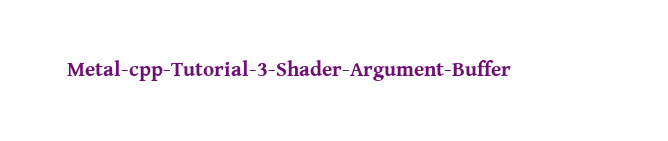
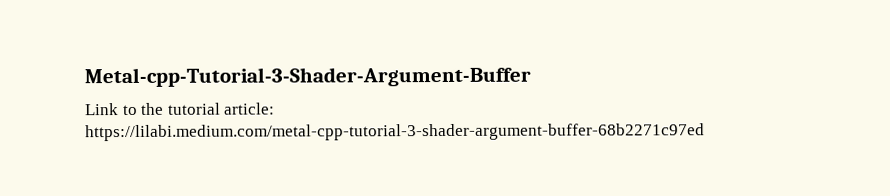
+ Link to the tutorial article: https://lilabi.medium.com/metal-cpp-tutorial-3-shader-argument-buffer-68b2271c97ed

